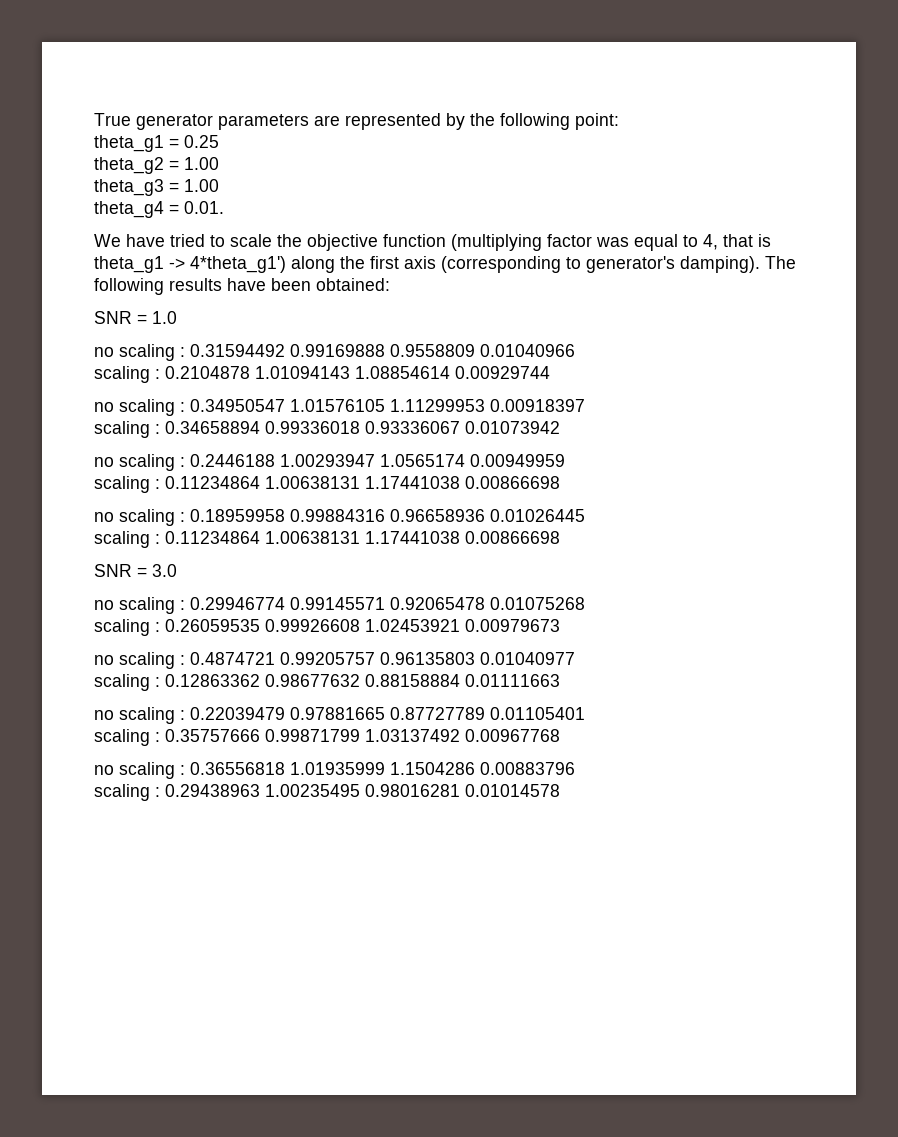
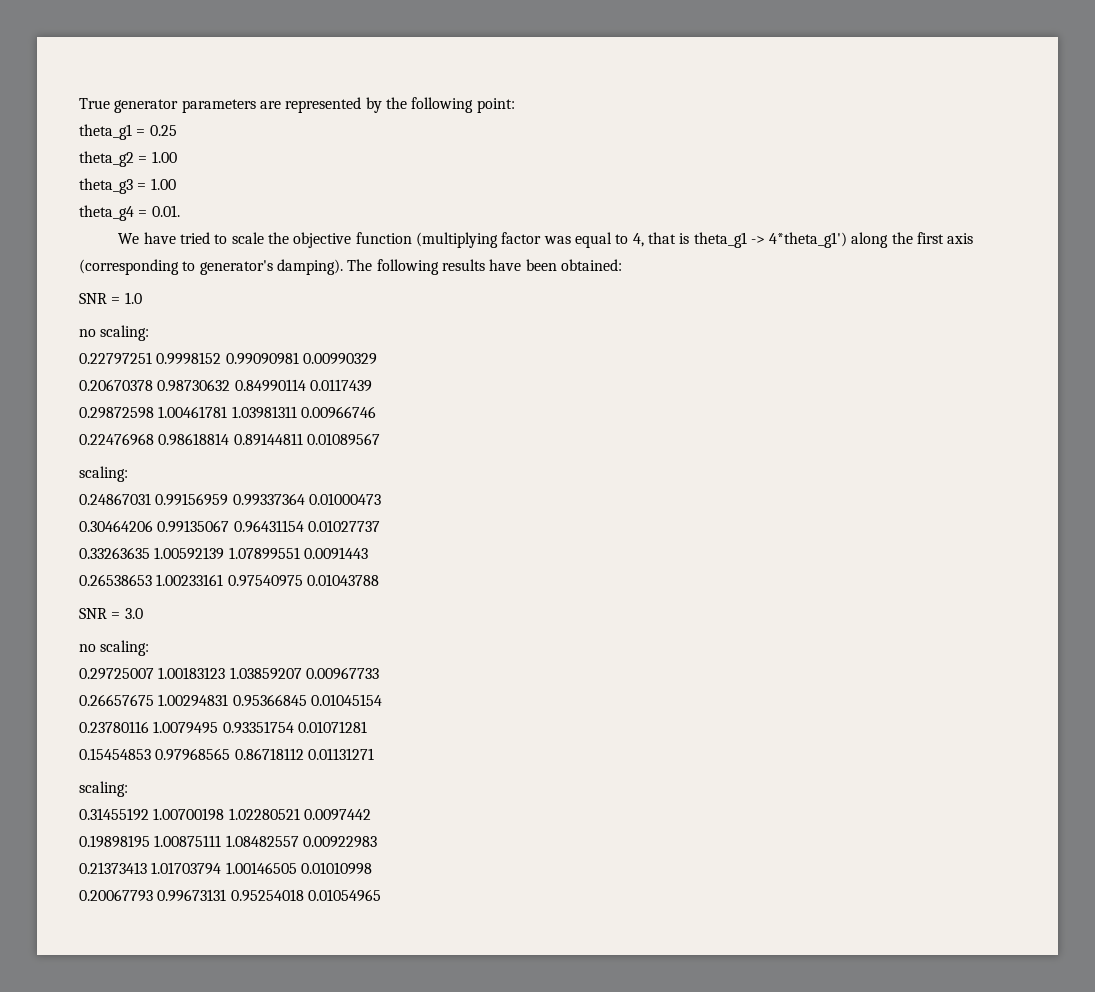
  SNR = 1.0
- no scaling : 0.31594492 0.99169888 0.9558809 0.01040966
- scaling : 0.2104878 1.01094143 1.08854614 0.00929744
- no scaling : 0.34950547 1.01576105 1.11299953 0.00918397
- scaling : 0.34658894 0.99336018 0.93336067 0.01073942
- no scaling : 0.2446188 1.00293947 1.0565174 0.00949959
- scaling : 0.11234864 1.00638131 1.17441038 0.00866698
- no scaling : 0.18959958 0.99884316 0.96658936 0.01026445
- scaling : 0.11234864 1.00638131 1.17441038 0.00866698
+ no scaling:
+ 0.22797251 0.9998152 0.99090981 0.00990329
+ 0.20670378 0.98730632 0.84990114 0.0117439
+ 0.29872598 1.00461781 1.03981311 0.00966746
+ 0.22476968 0.98618814 0.89144811 0.01089567
+ scaling:
+ 0.24867031 0.99156959 0.99337364 0.01000473
+ 0.30464206 0.99135067 0.96431154 0.01027737
+ 0.33263635 1.00592139 1.07899551 0.0091443
+ 0.26538653 1.00233161 0.97540975 0.01043788
  SNR = 3.0
- no scaling : 0.29946774 0.99145571 0.92065478 0.01075268
- scaling : 0.26059535 0.99926608 1.02453921 0.00979673
- no scaling : 0.4874721 0.99205757 0.96135803 0.01040977
- scaling : 0.12863362 0.98677632 0.88158884 0.01111663
- no scaling : 0.22039479 0.97881665 0.87727789 0.01105401
- scaling : 0.35757666 0.99871799 1.03137492 0.00967768
- no scaling : 0.36556818 1.01935999 1.1504286 0.00883796
- scaling : 0.29438963 1.00235495 0.98016281 0.01014578
+ no scaling:
+ 0.29725007 1.00183123 1.03859207 0.00967733
+ 0.26657675 1.00294831 0.95366845 0.01045154
+ 0.23780116 1.0079495 0.93351754 0.01071281
+ 0.15454853 0.97968565 0.86718112 0.01131271
+ scaling:
+ 0.31455192 1.00700198 1.02280521 0.0097442
+ 0.19898195 1.00875111 1.08482557 0.00922983
+ 0.21373413 1.01703794 1.00146505 0.01010998
+ 0.20067793 0.99673131 0.95254018 0.01054965

